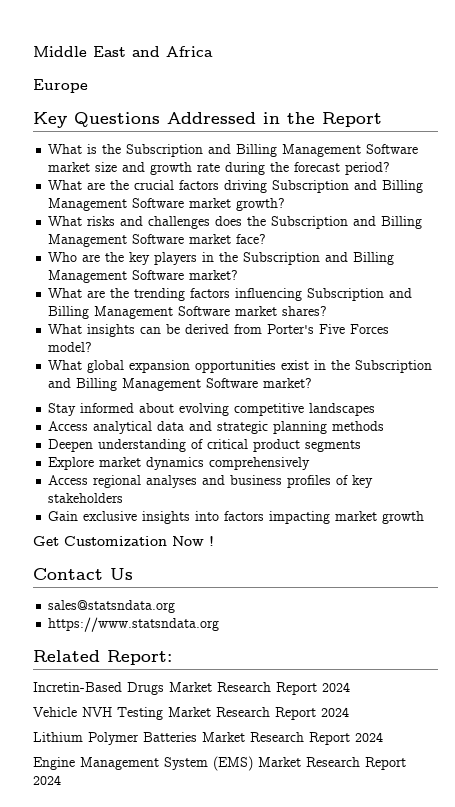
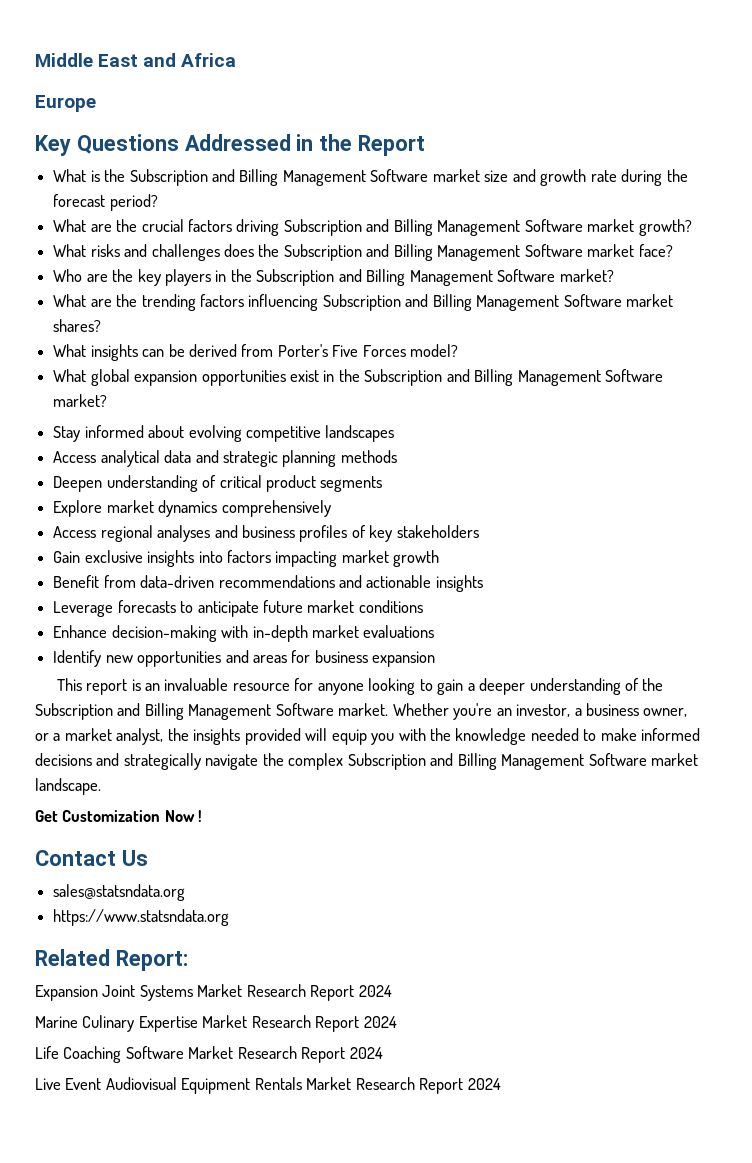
+ Benefit from data-driven recommendations and actionable insights
+ Leverage forecasts to anticipate future market conditions
+ Enhance decision-making with in-depth market evaluations
+ Identify new opportunities and areas for business expansion
+ This report is an invaluable resource for anyone looking to gain a deeper understanding of the Subscription and Billing Management Software market. Whether you're an investor, a business owner, or a market analyst, the insights provided will equip you with the knowledge needed to make informed decisions and strategically navigate the complex Subscription and Billing Management Software market landscape.
- Incretin-Based Drugs Market Research Report 2024
- Vehicle NVH Testing Market Research Report 2024
- Lithium Polymer Batteries Market Research Report 2024
- Engine Management System (EMS) Market Research Report 2024
+ Expansion Joint Systems Market Research Report 2024
+ Marine Culinary Expertise Market Research Report 2024
+ Life Coaching Software Market Research Report 2024
+ Live Event Audiovisual Equipment Rentals Market Research Report 2024

